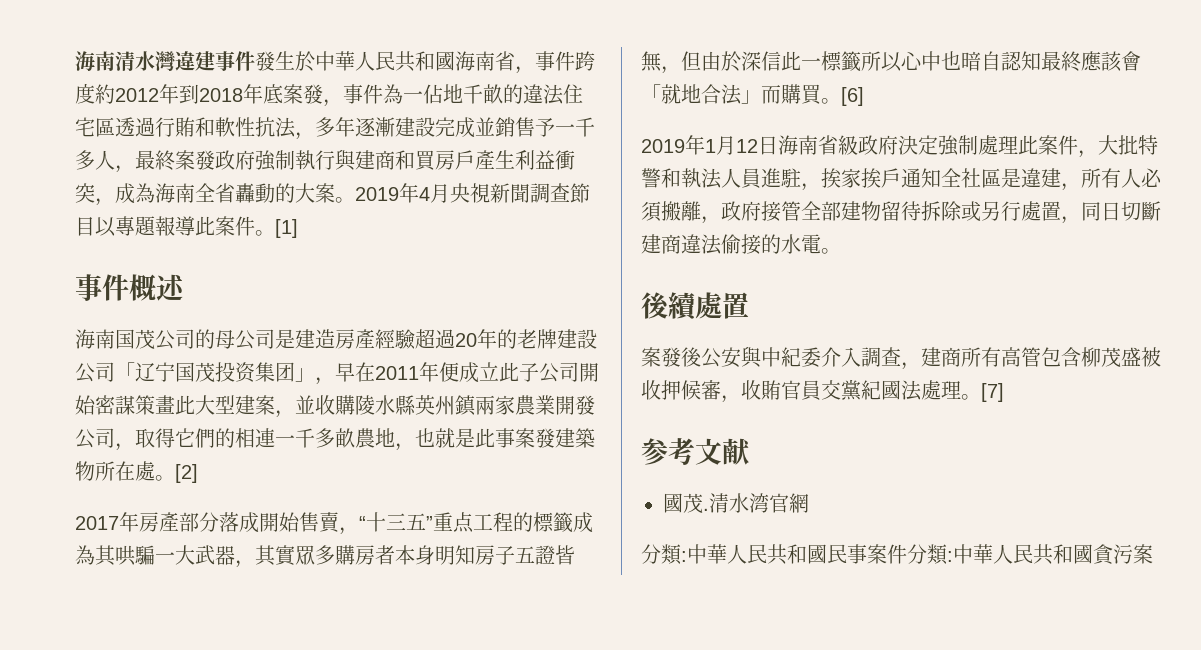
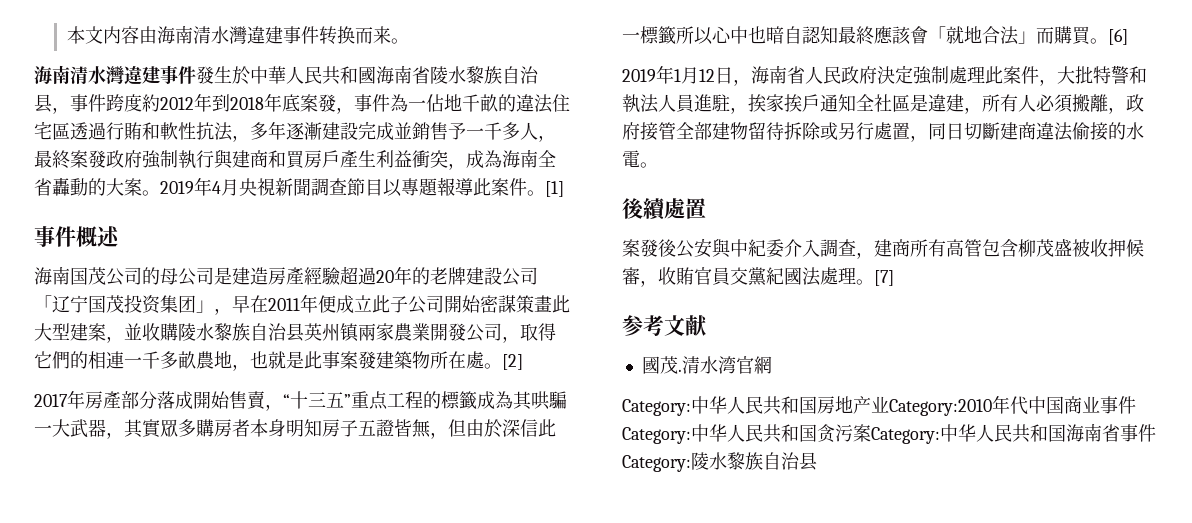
+ 本文内容由海南清水灣違建事件转换而来。
- 海南清水灣違建事件發生於中華人民共和國海南省，事件跨度約2012年到2018年底案發，事件為一佔地千畝的違法住宅區透過行賄和軟性抗法，多年逐漸建設完成並銷售予一千多人，最終案發政府強制執行與建商和買房戶產生利益衝突，成為海南全省轟動的大案。
+ 海南清水灣違建事件發生於中華人民共和國海南省陵水黎族自治县，事件跨度約2012年到2018年底案發，事件為一佔地千畝的違法住宅區透過行賄和軟性抗法，多年逐漸建設完成並銷售予一千多人，最終案發政府強制執行與建商和買房戶產生利益衝突，成為海南全省轟動的大案。
- 海南国茂公司的母公司是建造房產經驗超過20年的老牌建設公司「辽宁国茂投资集团」，早在2011年便成立此子公司開始密謀策畫此大型建案，並收購陵水縣英州鎮兩家農業開發公司，取得它們的相連一千多畝農地，也就是此事案發建築物所在處。
+ 海南国茂公司的母公司是建造房產經驗超過20年的老牌建設公司「辽宁国茂投资集团」，早在2011年便成立此子公司開始密謀策畫此大型建案，並收購陵水黎族自治县英州镇兩家農業開發公司，取得它們的相連一千多畝農地，也就是此事案發建築物所在處。
- 2019年1月12日海南省級政府決定強制處理此案件，大批特警和執法人員進駐，挨家挨戶通知全社區是違建，所有人必須搬離，政府接管全部建物留待拆除或另行處置，同日切斷建商違法偷接的水電。
+ 2019年1月12日，海南省人民政府決定強制處理此案件，大批特警和執法人員進駐，挨家挨戶通知全社區是違建，所有人必須搬離，政府接管全部建物留待拆除或另行處置，同日切斷建商違法偷接的水電。
- 分類:中華人民共和國民事案件分類:中華人民共和國貪污案
+ Category:中华人民共和国房地产业Category:2010年代中国商业事件Category:中华人民共和国贪污案Category:中华人民共和国海南省事件Category:陵水黎族自治县

